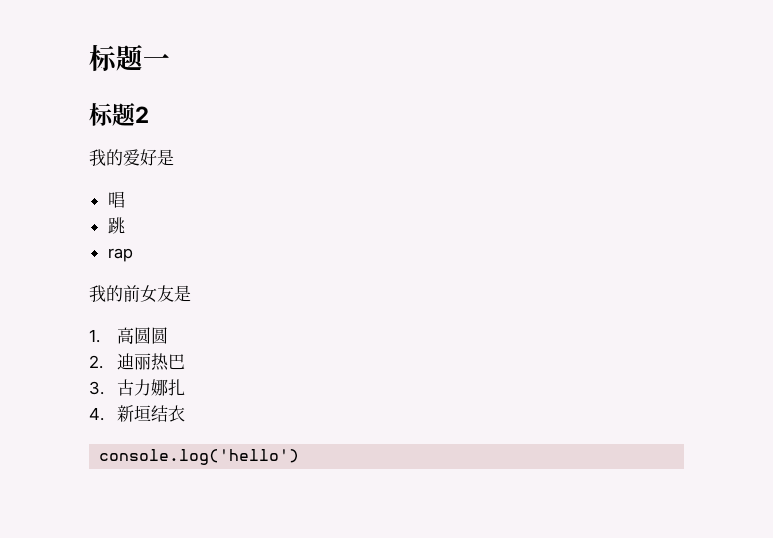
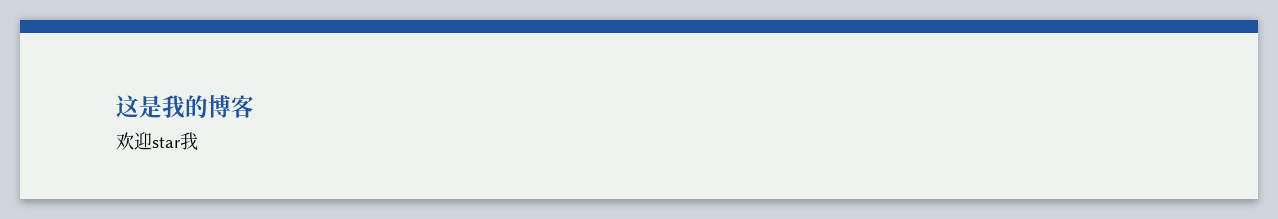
- 标题一
- 标题2
- 我的爱好是
- 唱
- 跳
- rap
- 我的前女友是
- 1.高圆圆
- 2.迪丽热巴
- 3.古力娜扎
- 4.新垣结衣
- console.log('hello')
+ 这是我的博客
+ 欢迎star我

